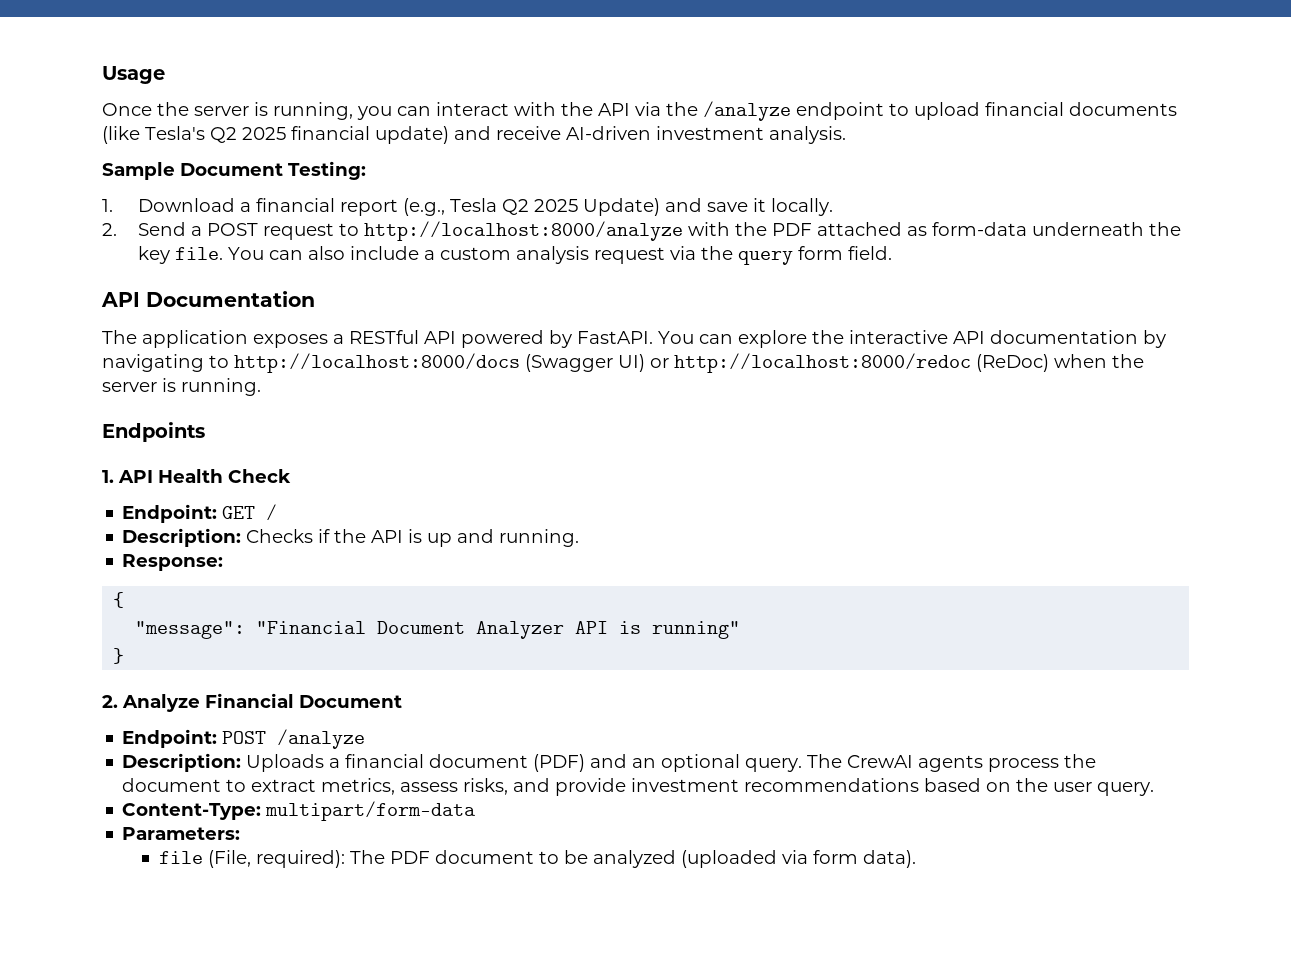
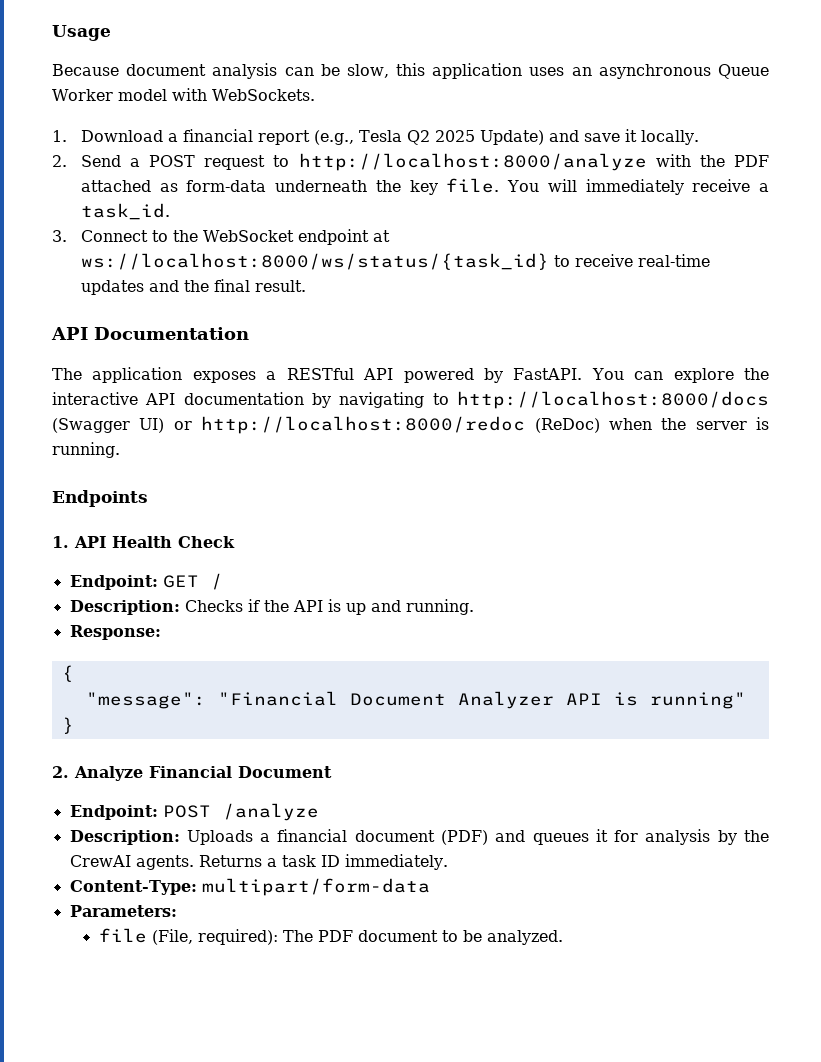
- Once the server is running, you can interact with the API via the /analyze endpoint to upload financial documents (like Tesla's Q2 2025 financial update) and receive AI-driven investment analysis.
- Sample Document Testing:
+ Because document analysis can be slow, this application uses an asynchronous Queue Worker model with WebSockets.
- You can also include a custom analysis request via the query form field.
+ You will immediately receive a task_id.
+ 3. Connect to the WebSocket endpoint at ws://localhost:8000/ws/status/{task_id} to receive real-time updates and the final result.
- Description: Uploads a financial document (PDF) and an optional query. The CrewAI agents process the document to extract metrics, assess risks, and provide investment recommendations based on the user query.
+ Description: Uploads a financial document (PDF) and queues it for analysis by the CrewAI agents. Returns a task ID immediately.
- file (File, required): The PDF document to be analyzed (uploaded via form data).
+ file (File, required): The PDF document to be analyzed.

